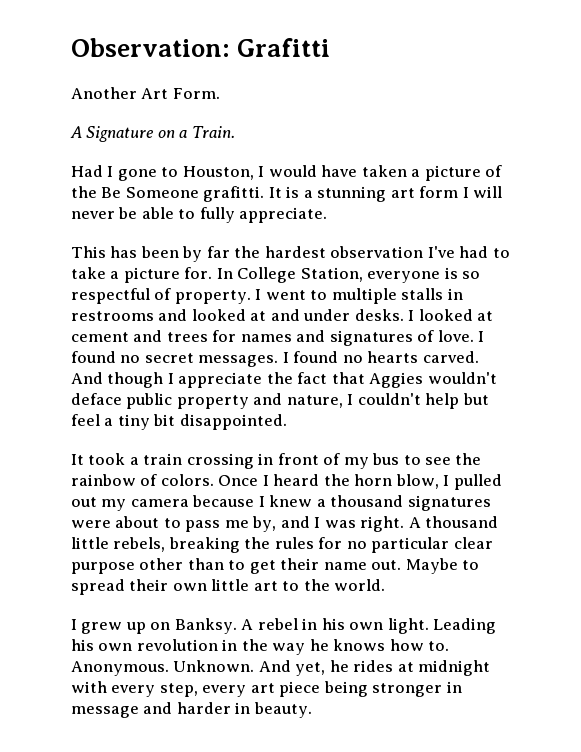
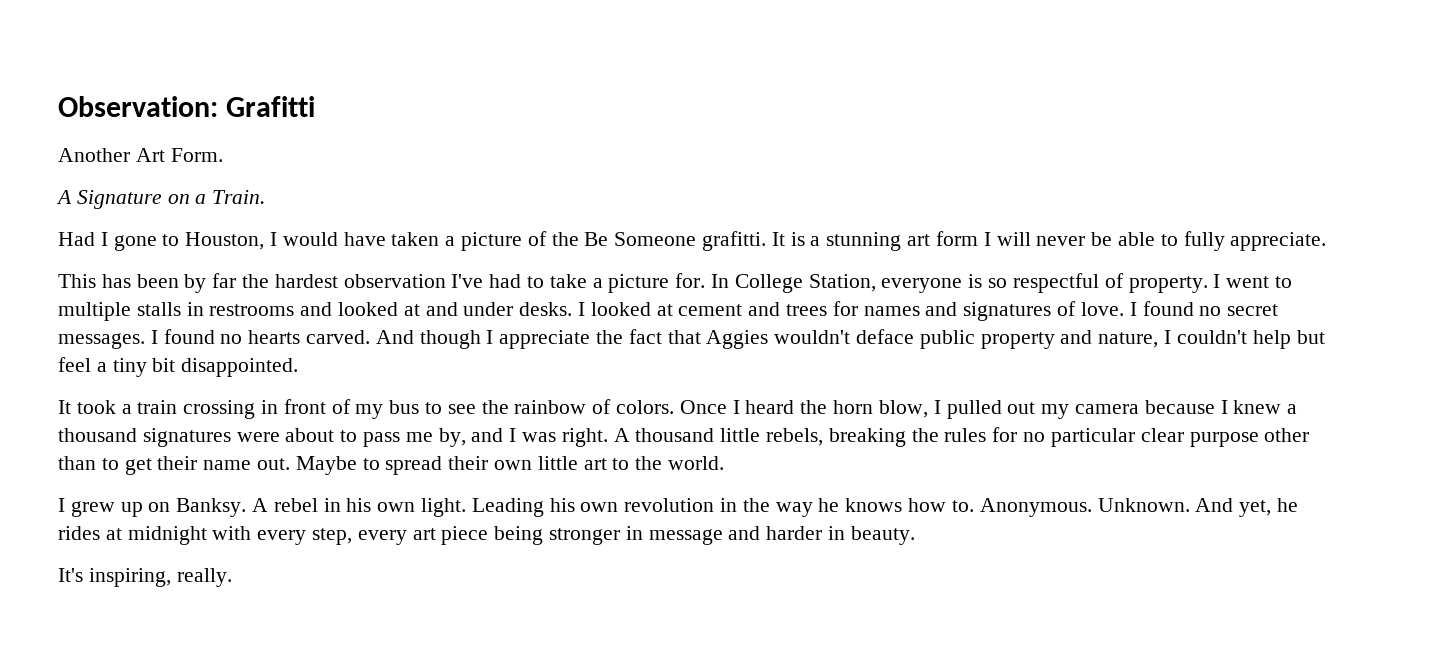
+ It's inspiring, really.

